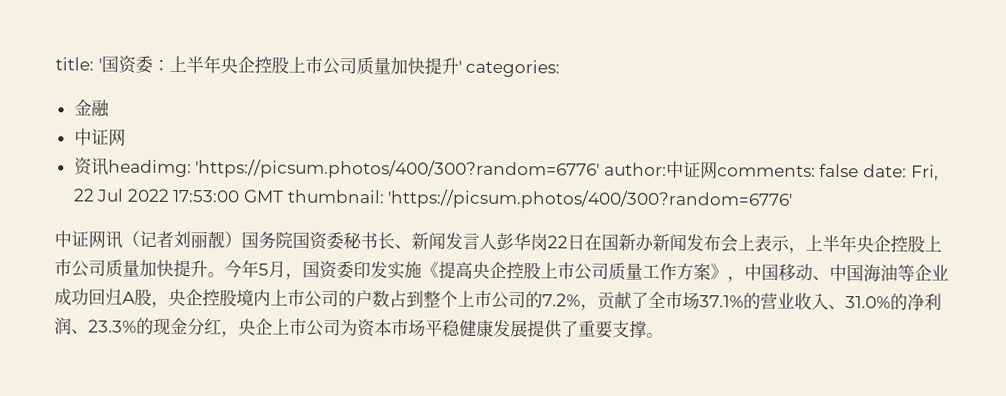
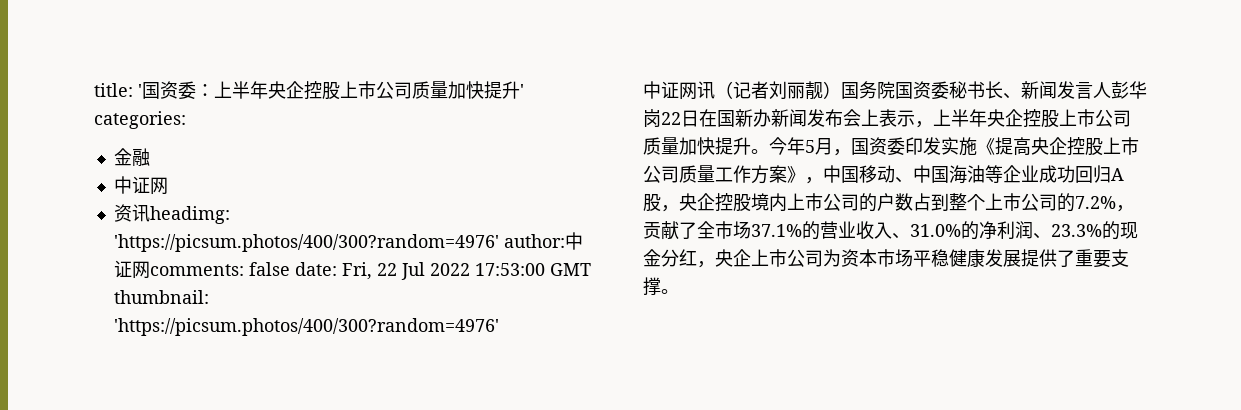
- 资讯headimg: 'https://picsum.photos/400/300?random=6776' author:中证网comments: false date: Fri, 22 Jul 2022 17:53:00 GMT thumbnail: 'https://picsum.photos/400/300?random=6776'
+ 资讯headimg: 'https://picsum.photos/400/300?random=4976' author:中证网comments: false date: Fri, 22 Jul 2022 17:53:00 GMT thumbnail: 'https://picsum.photos/400/300?random=4976'

